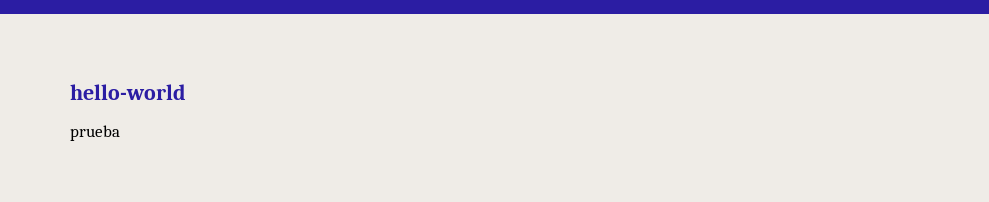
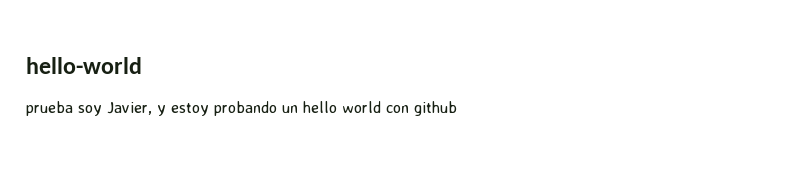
- prueba
+ prueba soy Javier, y estoy probando un hello world con github

